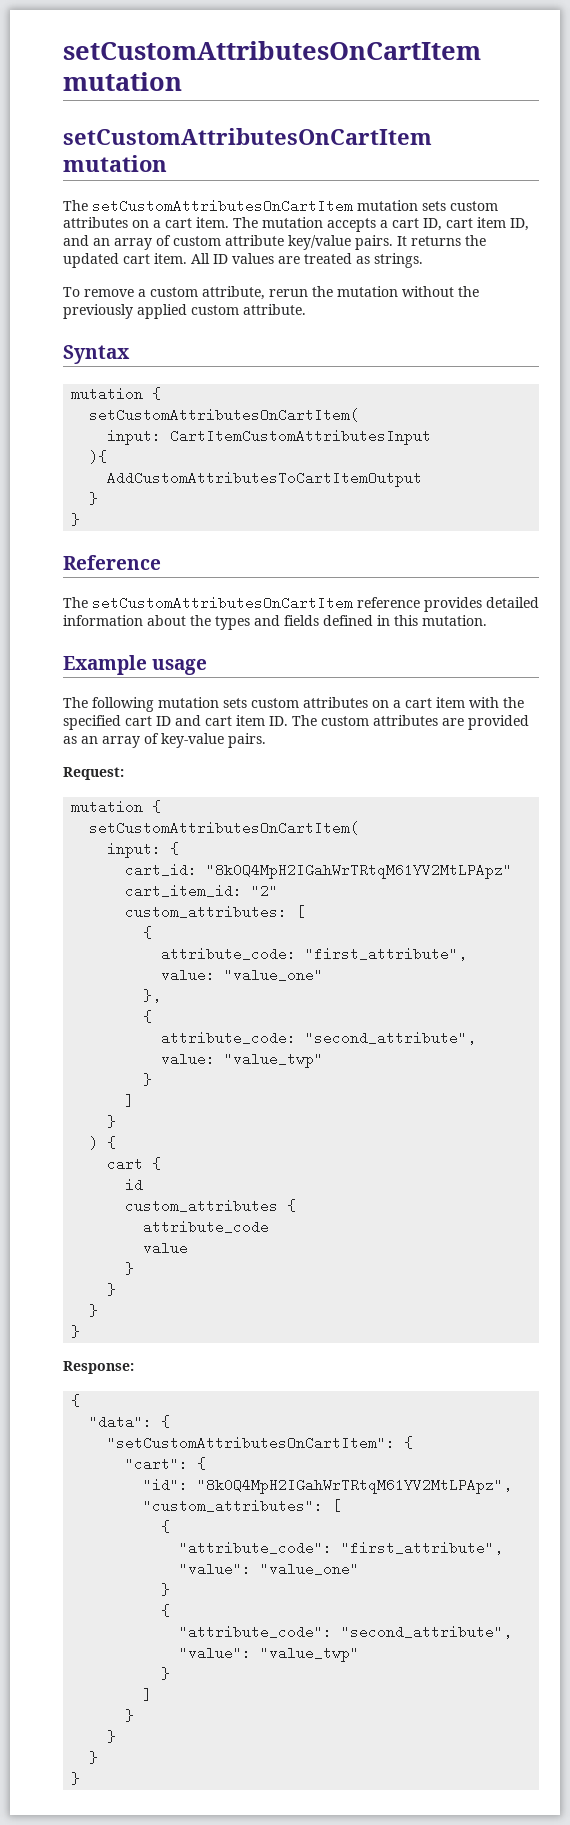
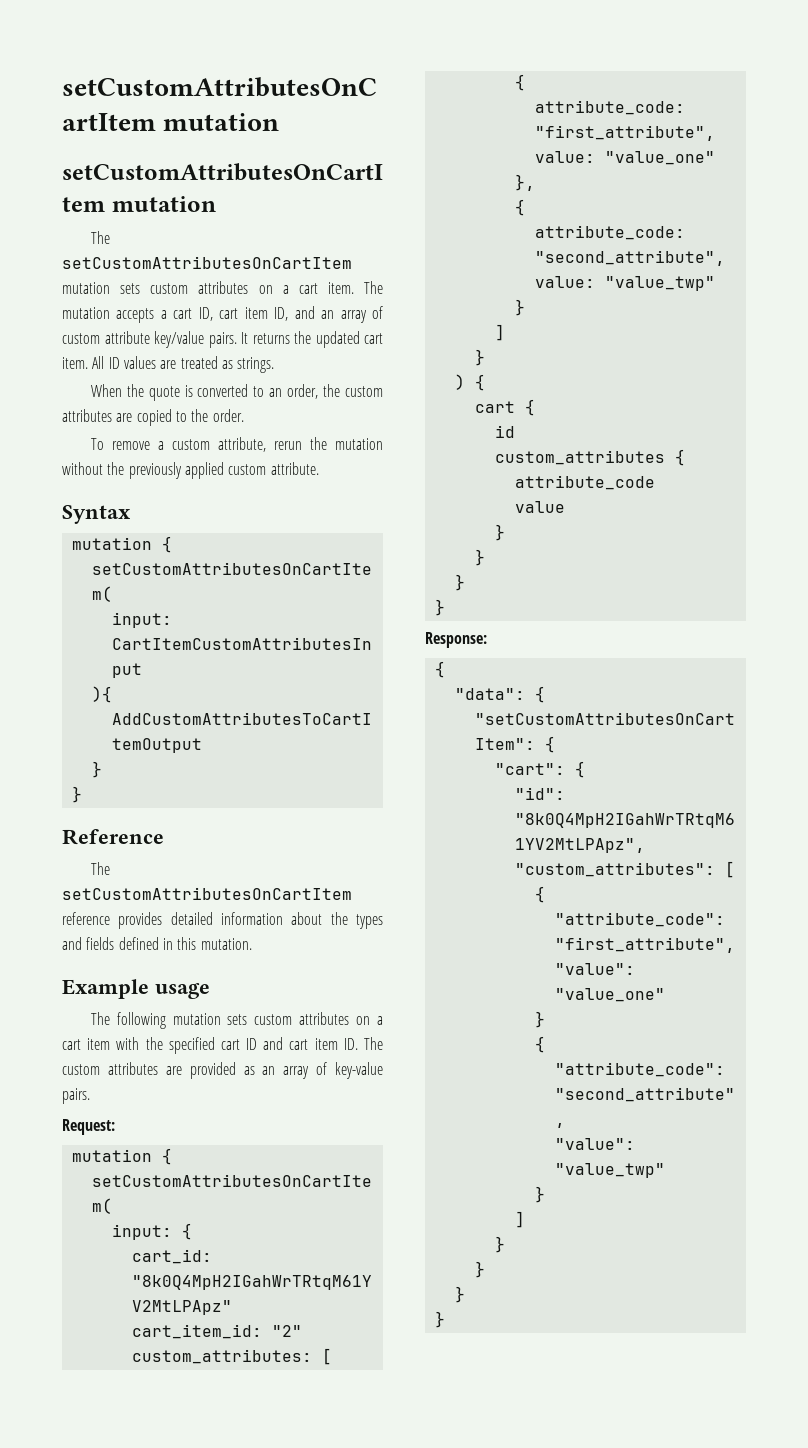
+ When the quote is converted to an order, the custom attributes are copied to the order.

